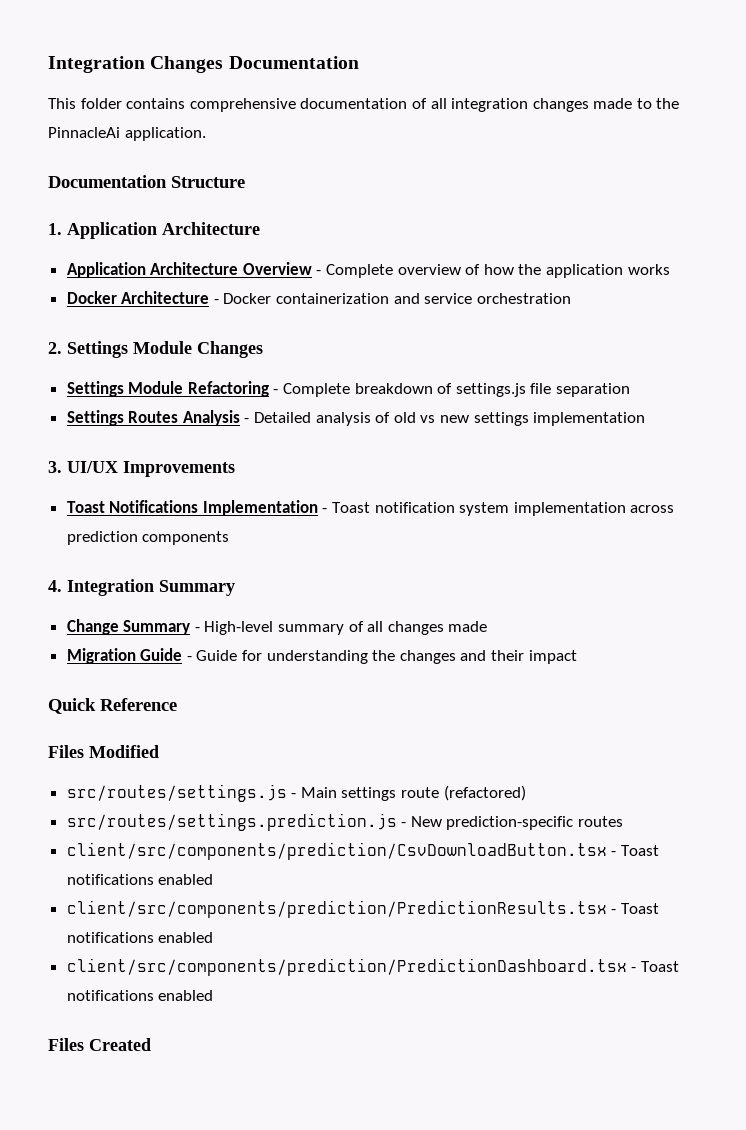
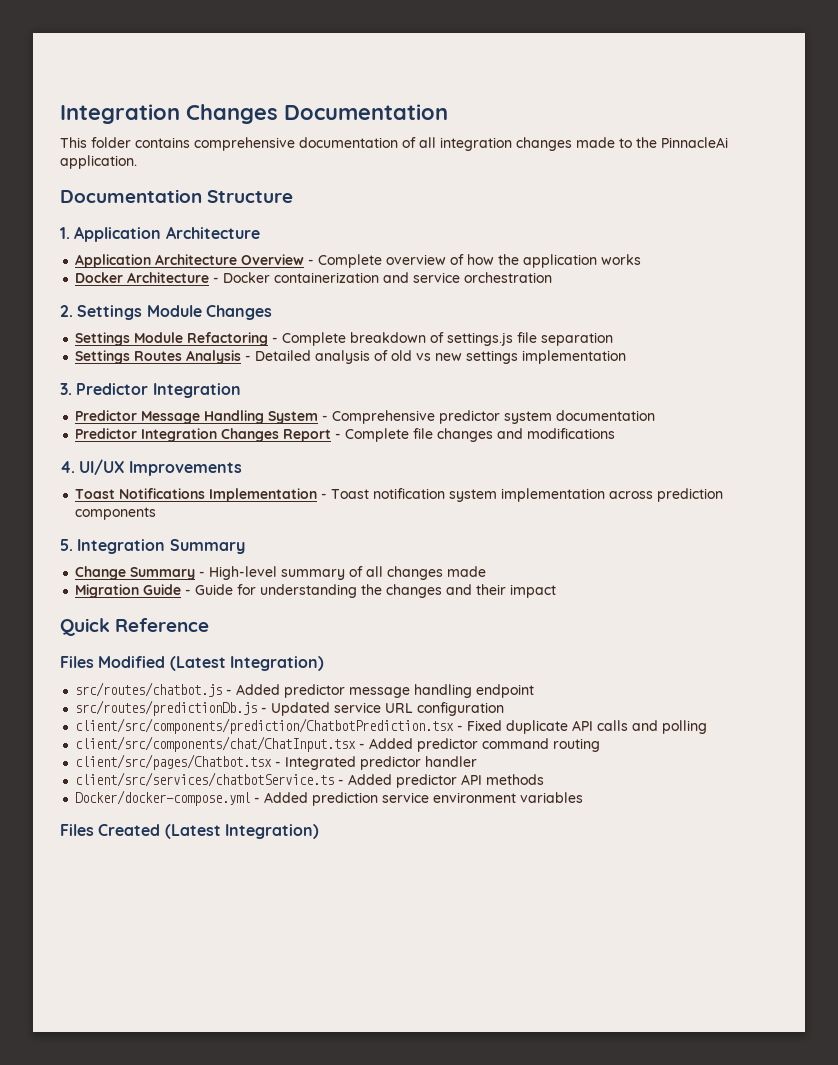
- 3. UI/UX Improvements
+ 3. Predictor Integration
+ Predictor Message Handling System - Comprehensive predictor system documentation
+ Predictor Integration Changes Report - Complete file changes and modifications
+ 4. UI/UX Improvements
- 4. Integration Summary
+ 5. Integration Summary
- Files Modified
- src/routes/settings.js - Main settings route (refactored)
- src/routes/settings.prediction.js - New prediction-specific routes
- client/src/components/prediction/CsvDownloadButton.tsx - Toast notifications enabled
- client/src/components/prediction/PredictionResults.tsx - Toast notifications enabled
- client/src/components/prediction/PredictionDashboard.tsx - Toast notifications enabled
+ Files Modified (Latest Integration)
+ src/routes/chatbot.js - Added predictor message handling endpoint
+ src/routes/predictionDb.js - Updated service URL configuration
+ client/src/components/prediction/ChatbotPrediction.tsx - Fixed duplicate API calls and polling
+ client/src/components/chat/ChatInput.tsx - Added predictor command routing
+ client/src/pages/Chatbot.tsx - Integrated predictor handler
+ client/src/services/chatbotService.ts - Added predictor API methods
+ Docker/docker-compose.yml - Added prediction service environment variables
- Files Created
+ Files Created (Latest Integration)

